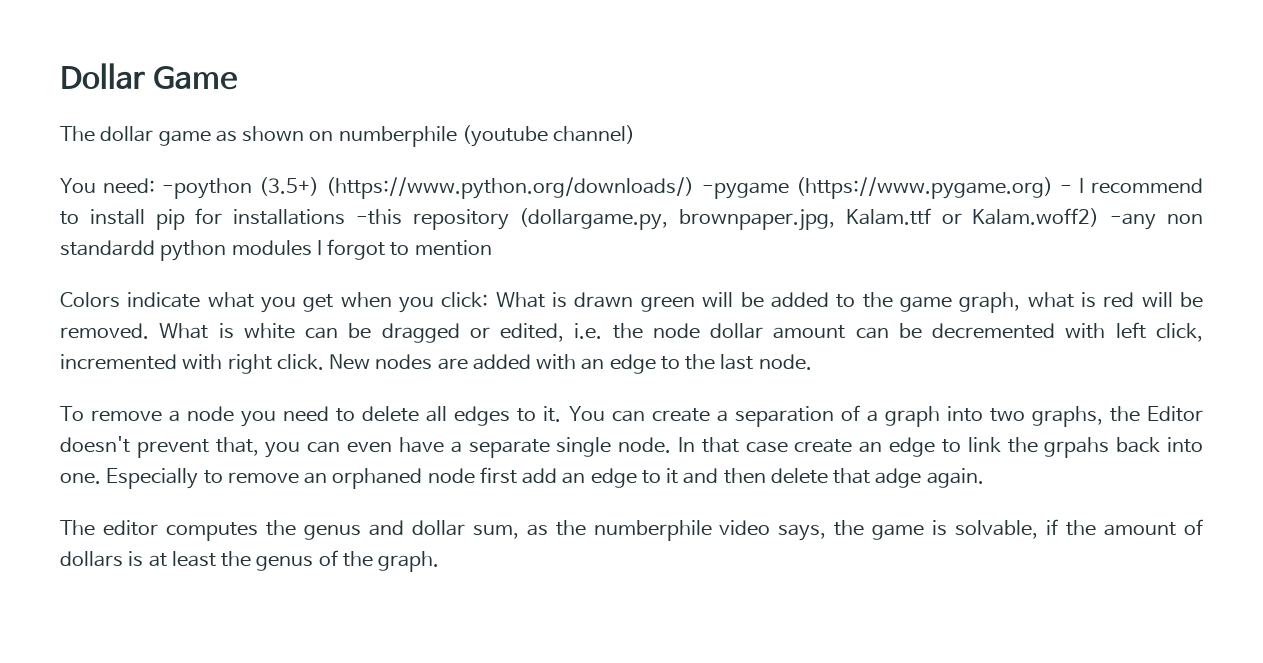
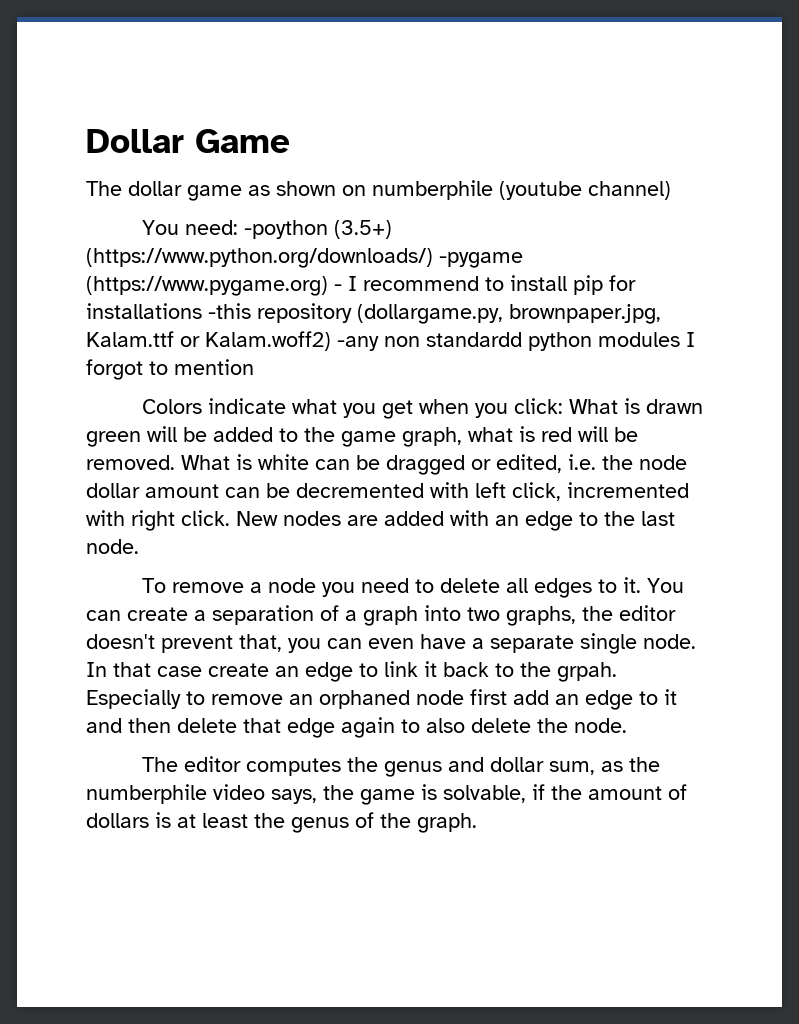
- You can create a separation of a graph into two graphs, the Editor doesn't prevent that, you can even have a separate single node.
+ You can create a separation of a graph into two graphs, the editor doesn't prevent that, you can even have a separate single node.
- In that case create an edge to link the grpahs back into one.
+ In that case create an edge to link it back to the grpah.
- Especially to remove an orphaned node first add an edge to it and then delete that adge again.
+ Especially to remove an orphaned node first add an edge to it and then delete that edge again to also delete the node.

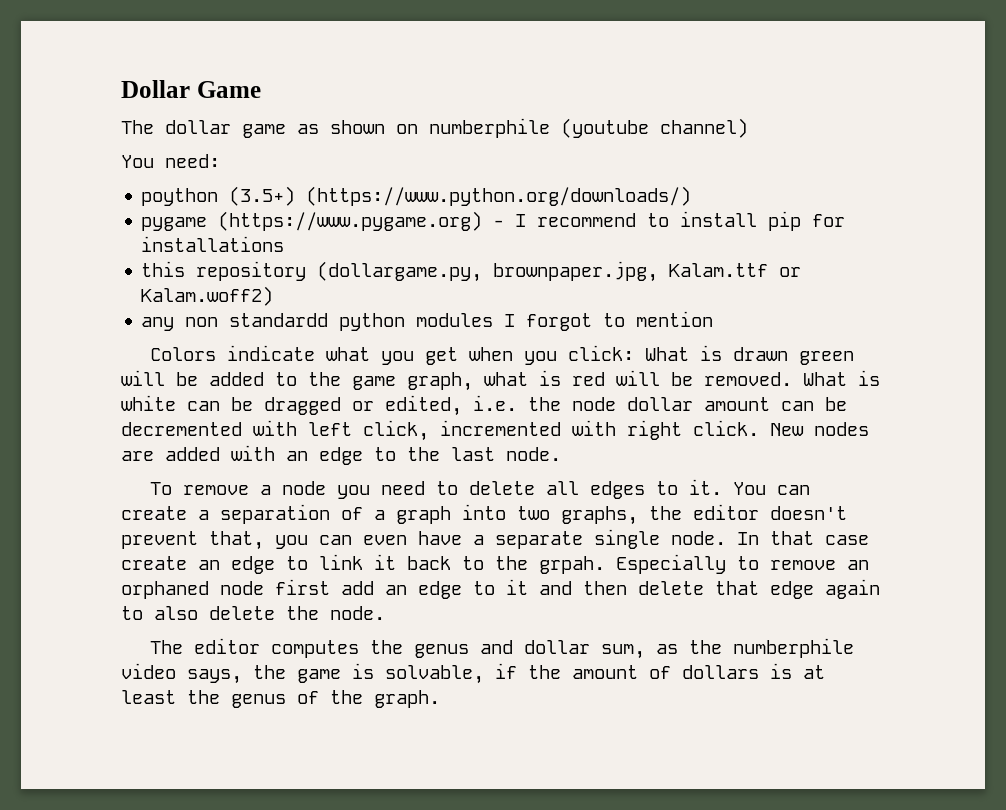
- You need: -poython (3.5+) (https://www.python.org/downloads/) -pygame (https://www.pygame.org) - I recommend to install pip for installations -this repository (dollargame.py, brownpaper.jpg, Kalam.ttf or Kalam.woff2) -any non standardd python modules I forgot to mention
+ You need:
+ poython (3.5+) (https://www.python.org/downloads/)
+ pygame (https://www.pygame.org) - I recommend to install pip for installations
+ this repository (dollargame.py, brownpaper.jpg, Kalam.ttf or Kalam.woff2)
+ any non standardd python modules I forgot to mention

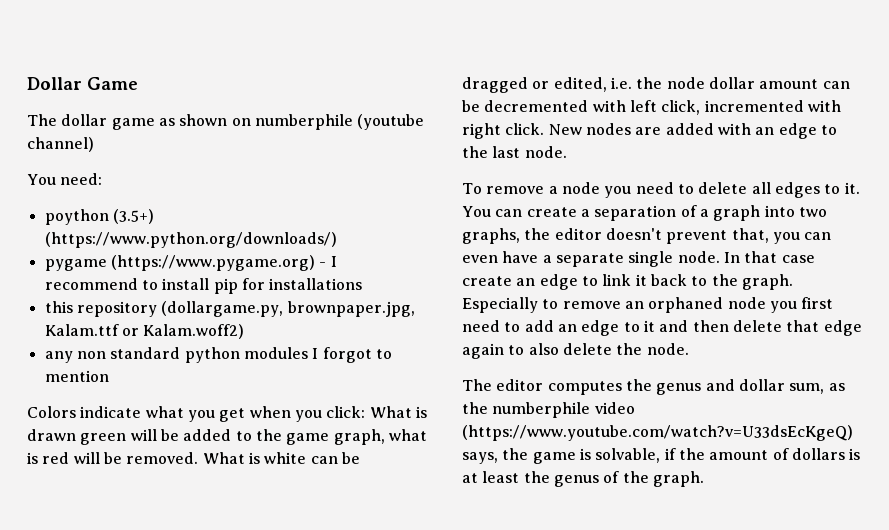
- any non standardd python modules I forgot to mention
+ any non standard python modules I forgot to mention
- In that case create an edge to link it back to the grpah.
+ In that case create an edge to link it back to the graph.
- Especially to remove an orphaned node first add an edge to it and then delete that edge again to also delete the node.
+ Especially to remove an orphaned node you first need to add an edge to it and then delete that edge again to also delete the node.
- The editor computes the genus and dollar sum, as the numberphile video says, the game is solvable, if the amount of dollars is at least the genus of the graph.
+ The editor computes the genus and dollar sum, as the numberphile video (https://www.youtube.com/watch?v=U33dsEcKgeQ) says, the game is solvable, if the amount of dollars is at least the genus of the graph.

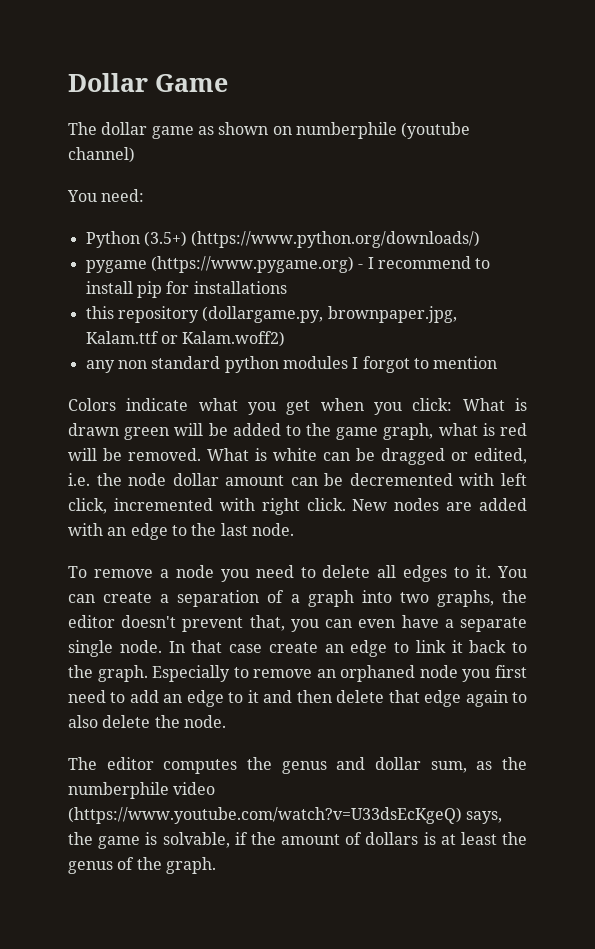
- poython (3.5+) (https://www.python.org/downloads/)
+ Python (3.5+) (https://www.python.org/downloads/)

